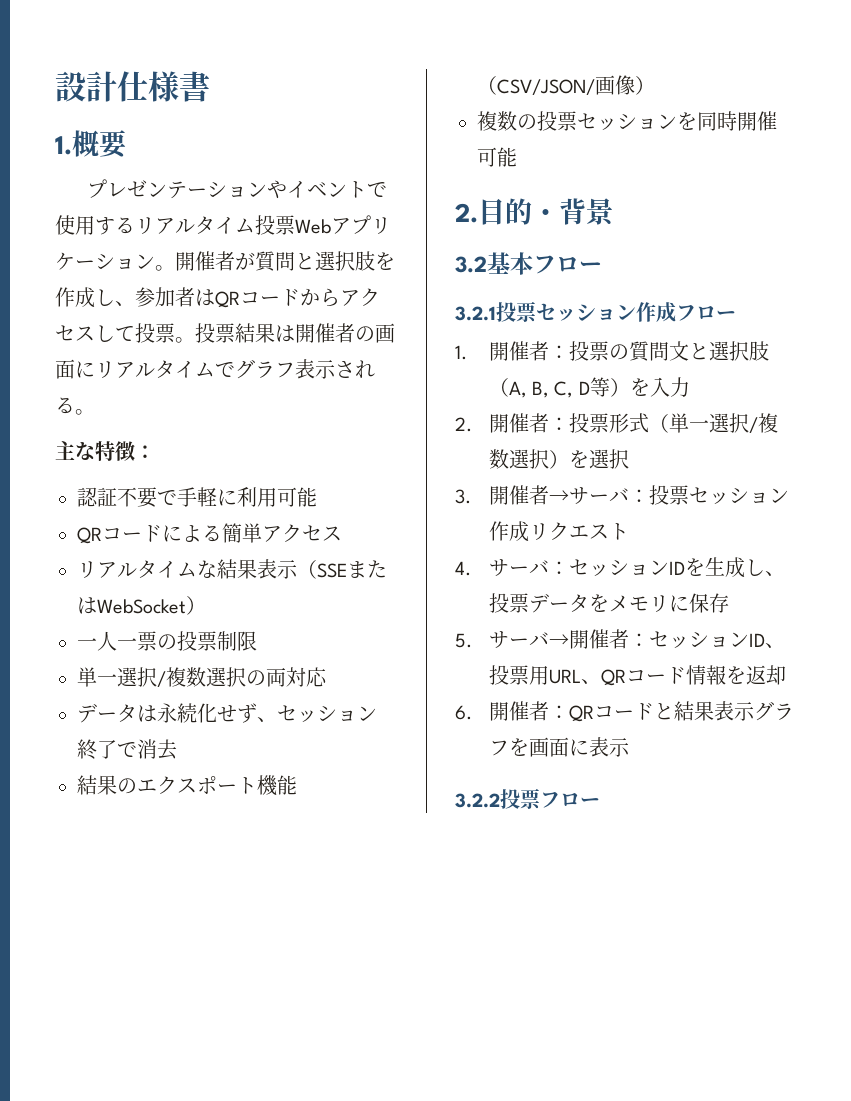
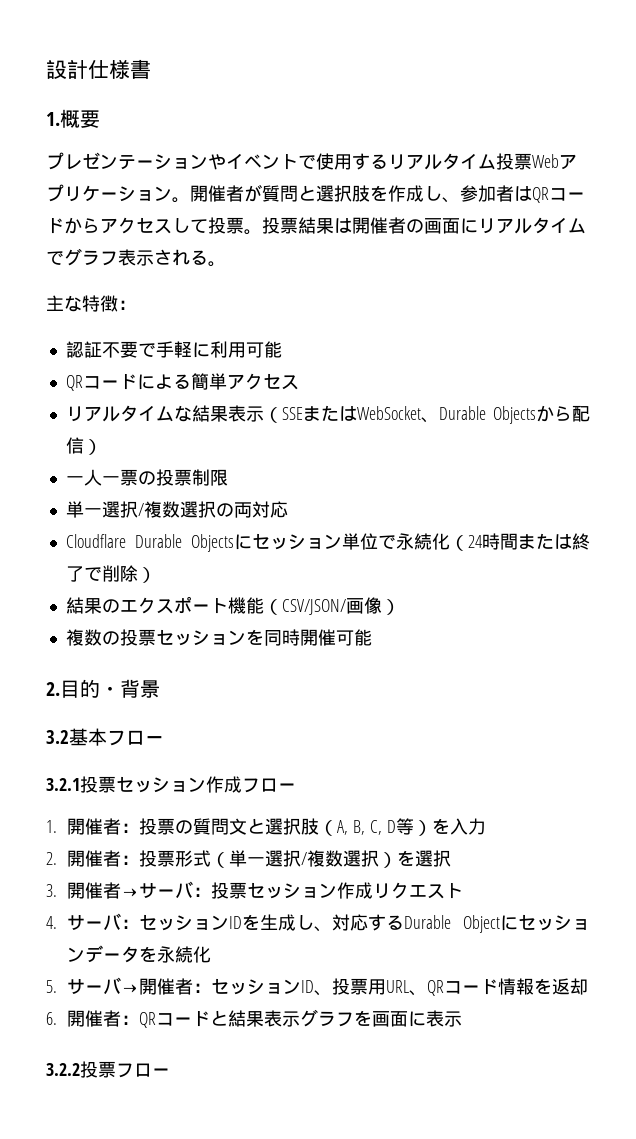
- リアルタイムな結果表示（SSEまたはWebSocket）
+ リアルタイムな結果表示（SSEまたはWebSocket、Durable Objectsから配信）
- データは永続化せず、セッション終了で消去
+ Cloudflare Durable Objectsにセッション単位で永続化（24時間または終了で削除）
- 4.サーバ：セッションIDを生成し、投票データをメモリに保存
+ 4.サーバ：セッションIDを生成し、対応するDurable Objectにセッションデータを永続化

